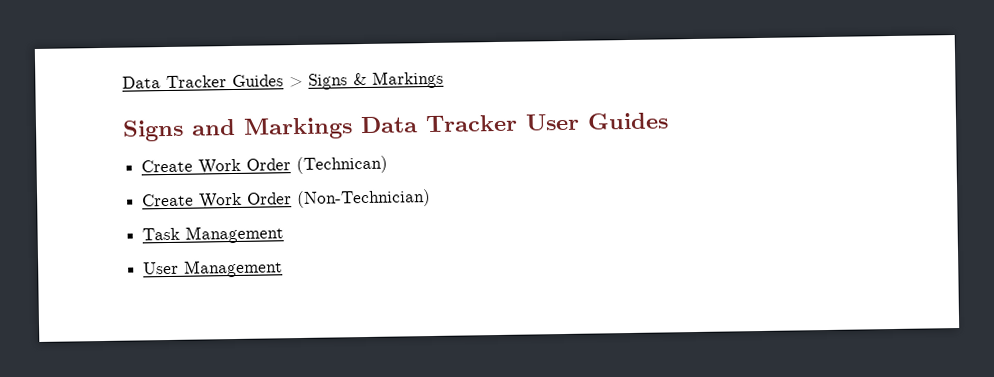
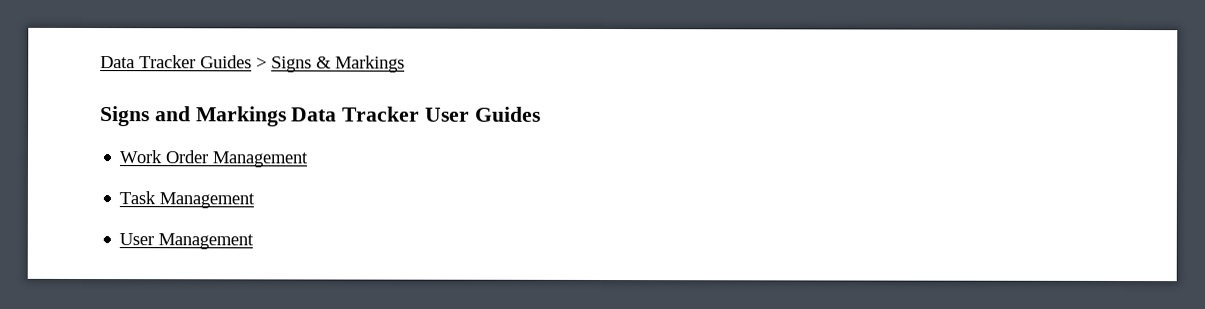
- Create Work Order (Technican)
- Create Work Order (Non-Technician)
+ Work Order Management

